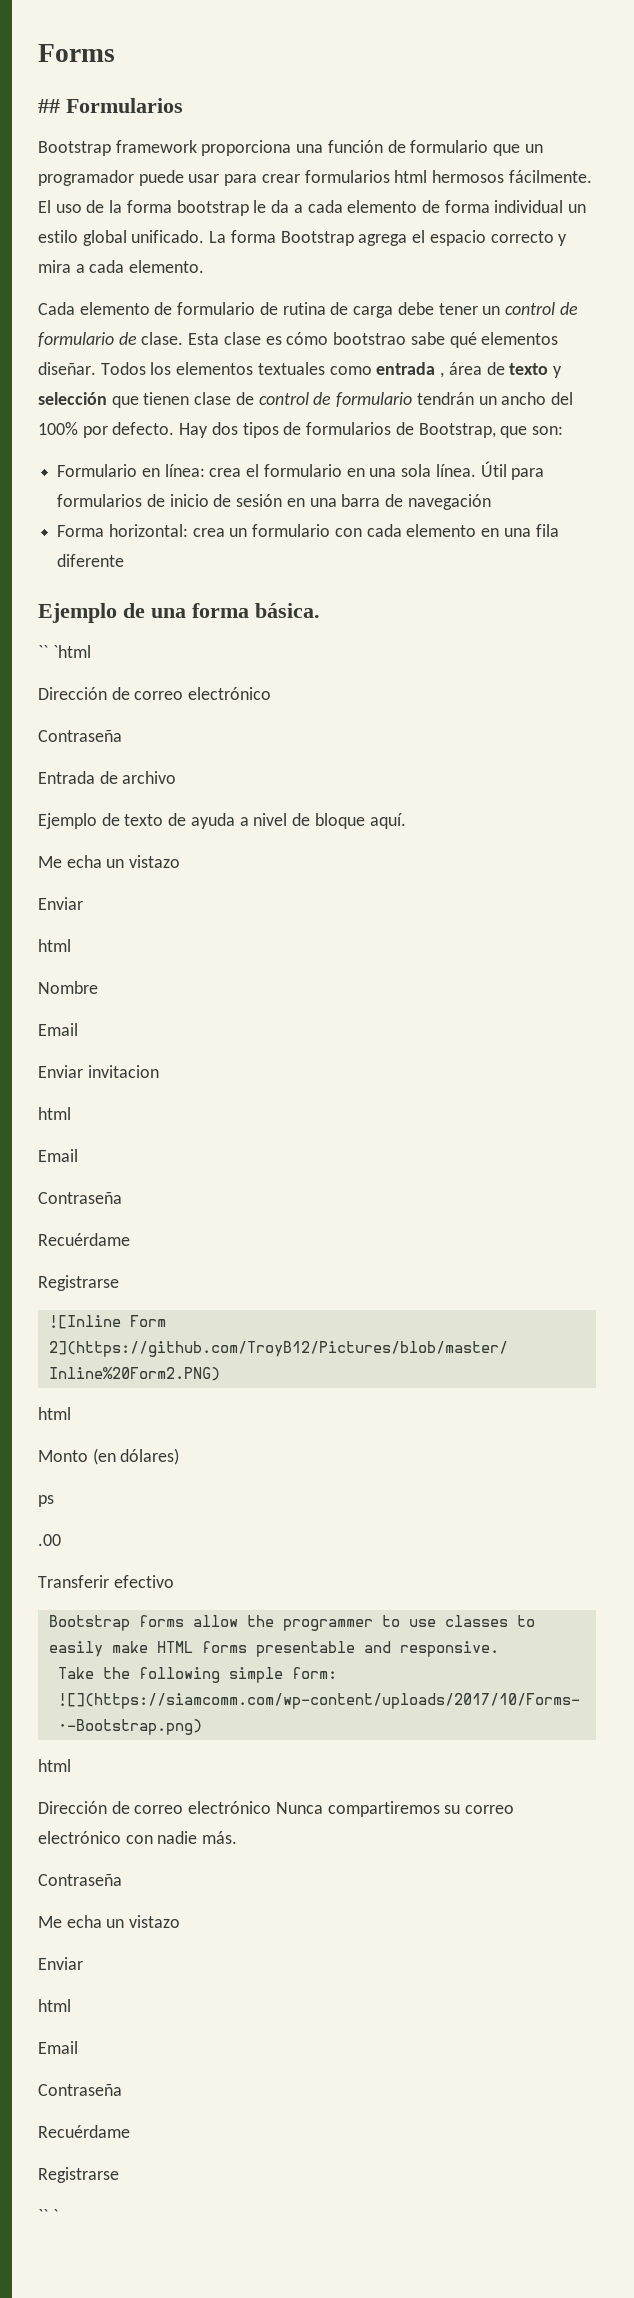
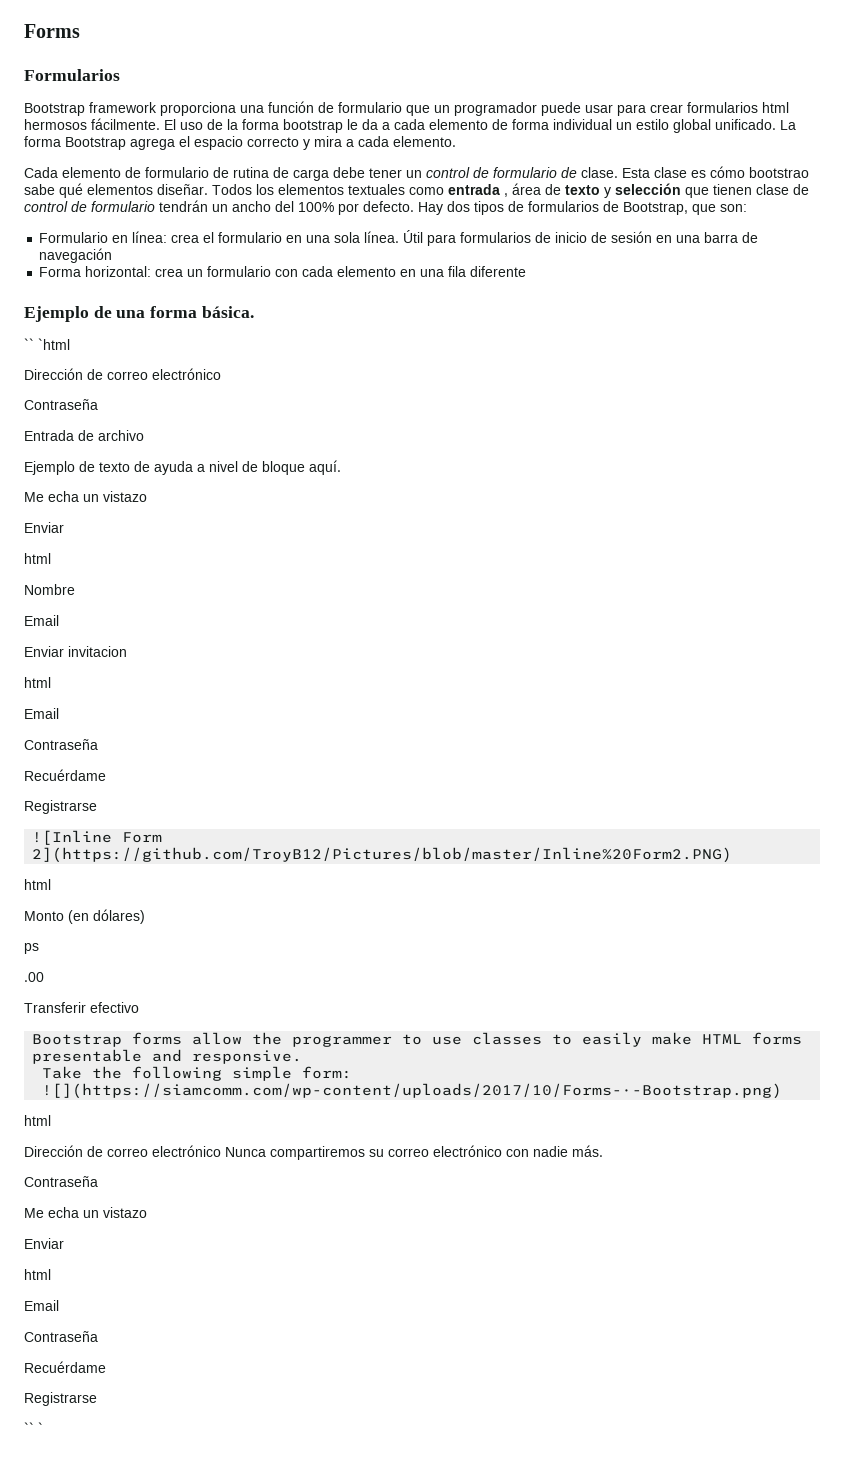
- ## Formularios
+ Formularios

